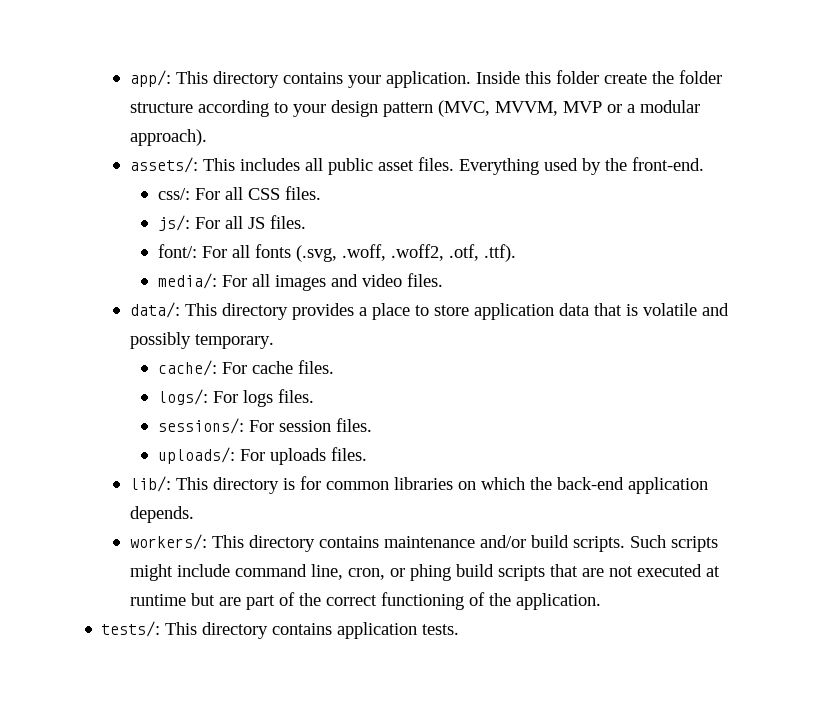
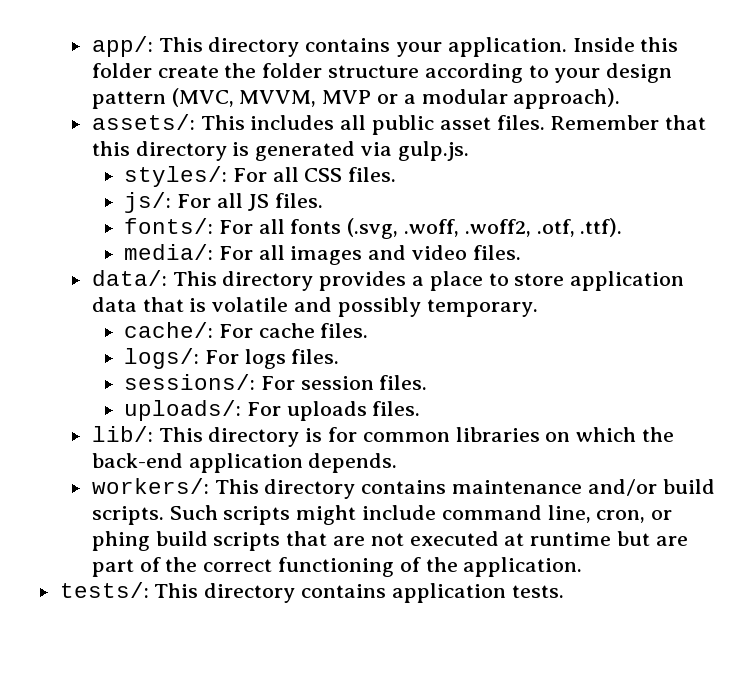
- Everything used by the front-end.
- css/: For all CSS files.
+ Remember that this directory is generated via gulp.js.
+ styles/: For all CSS files.
- font/: For all fonts (.svg, .woff, .woff2, .otf, .ttf).
+ fonts/: For all fonts (.svg, .woff, .woff2, .otf, .ttf).

